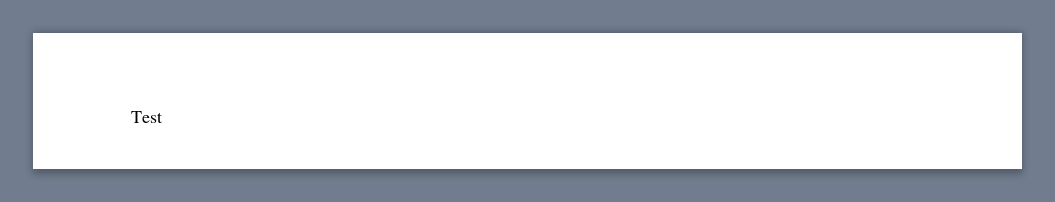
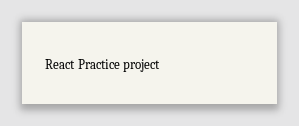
- Test
+ React Practice project

